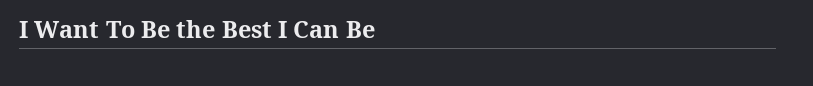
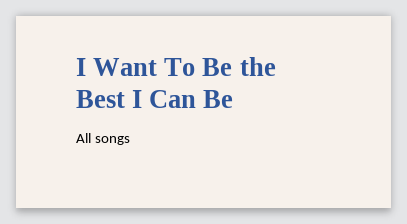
+ All songs

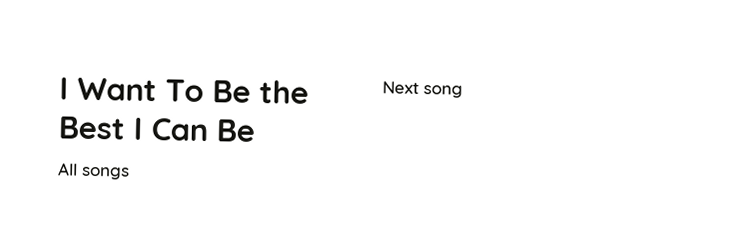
+ Next song

